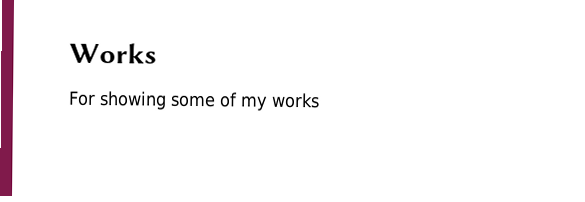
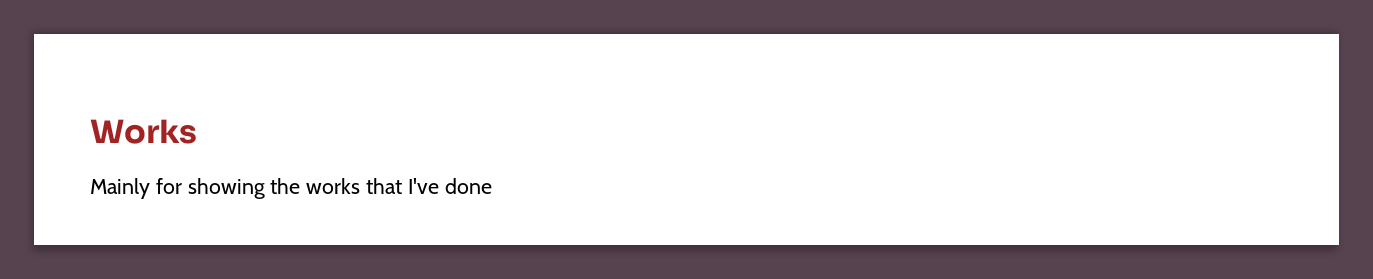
- For showing some of my works
+ Mainly for showing the works that I've done

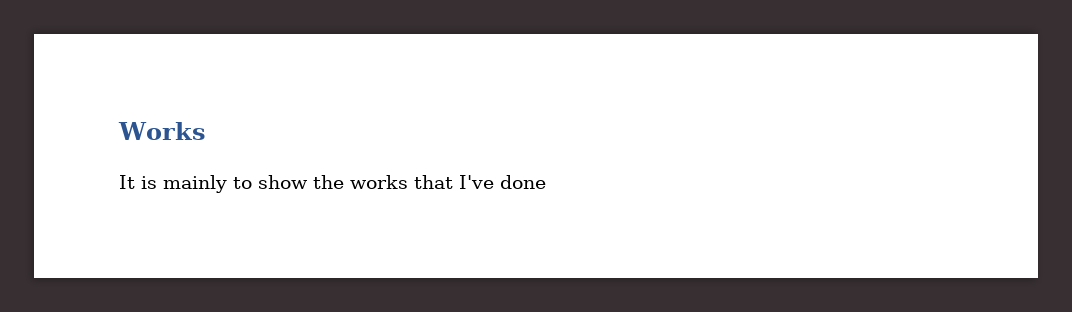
- Mainly for showing the works that I've done
+ It is mainly to show the works that I've done

